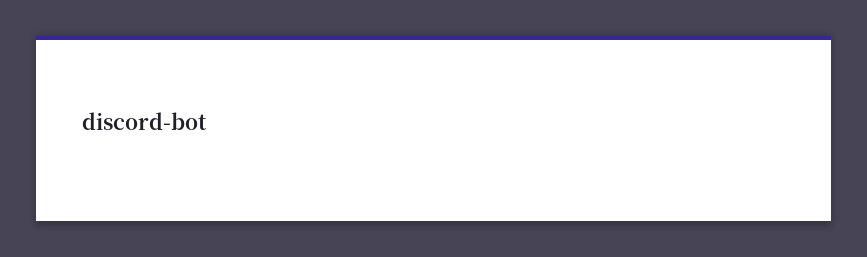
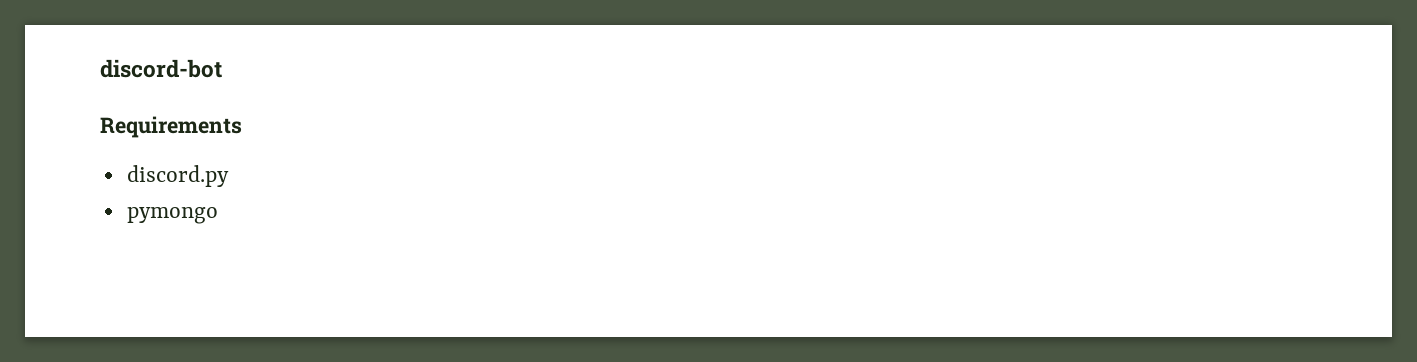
+ Requirements
+ discord.py
+ pymongo

